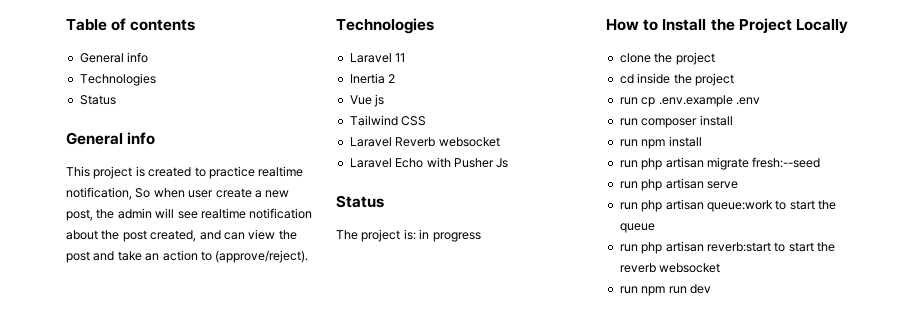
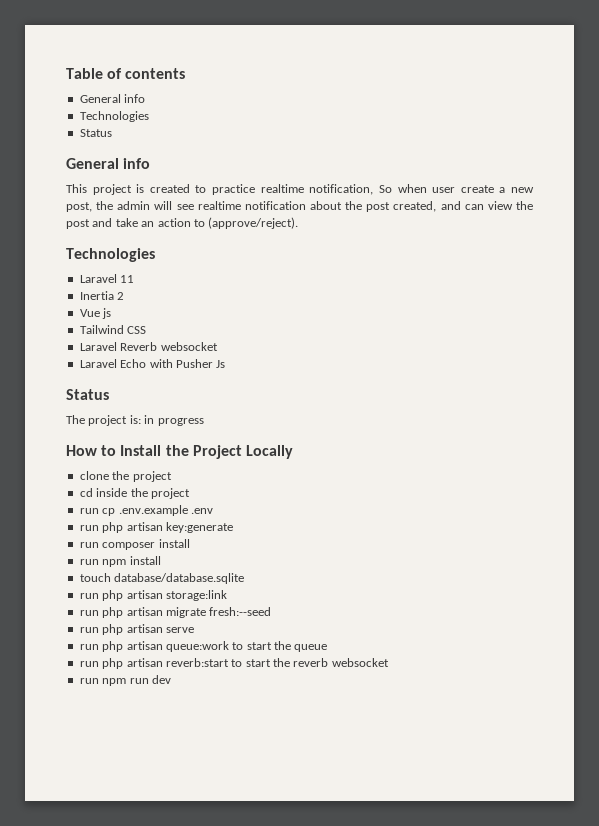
+ run php artisan key:generate
+ touch database/database.sqlite
+ run php artisan storage:link

